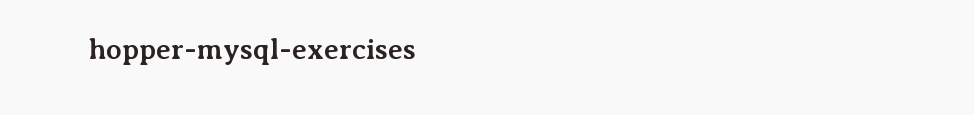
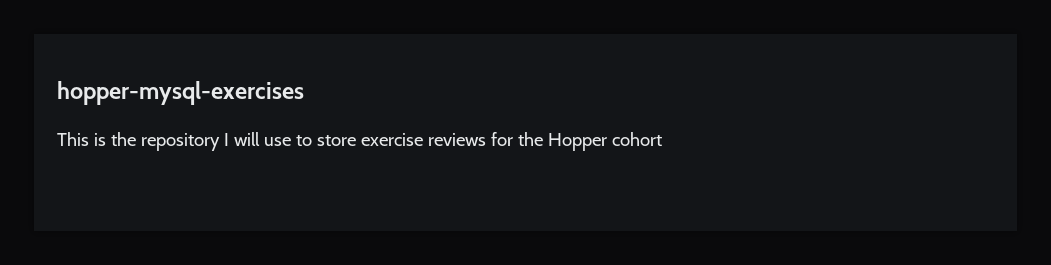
+ This is the repository I will use to store exercise reviews for the Hopper cohort

